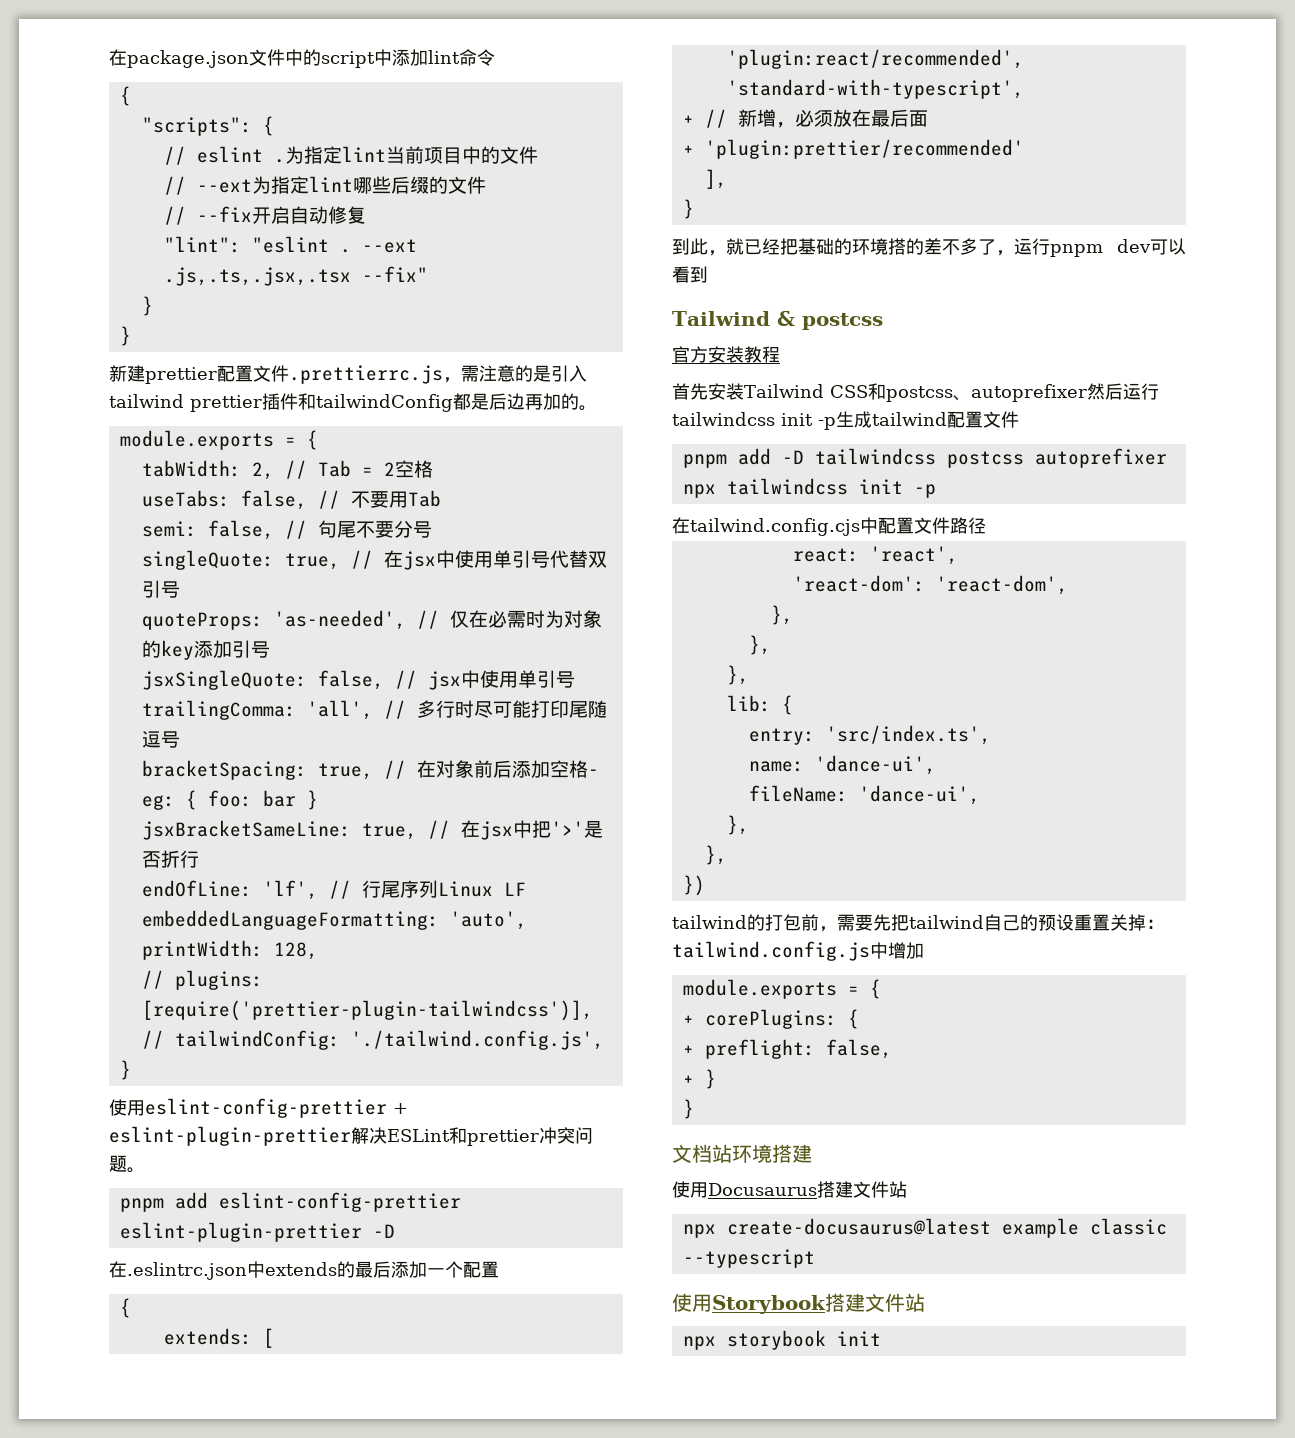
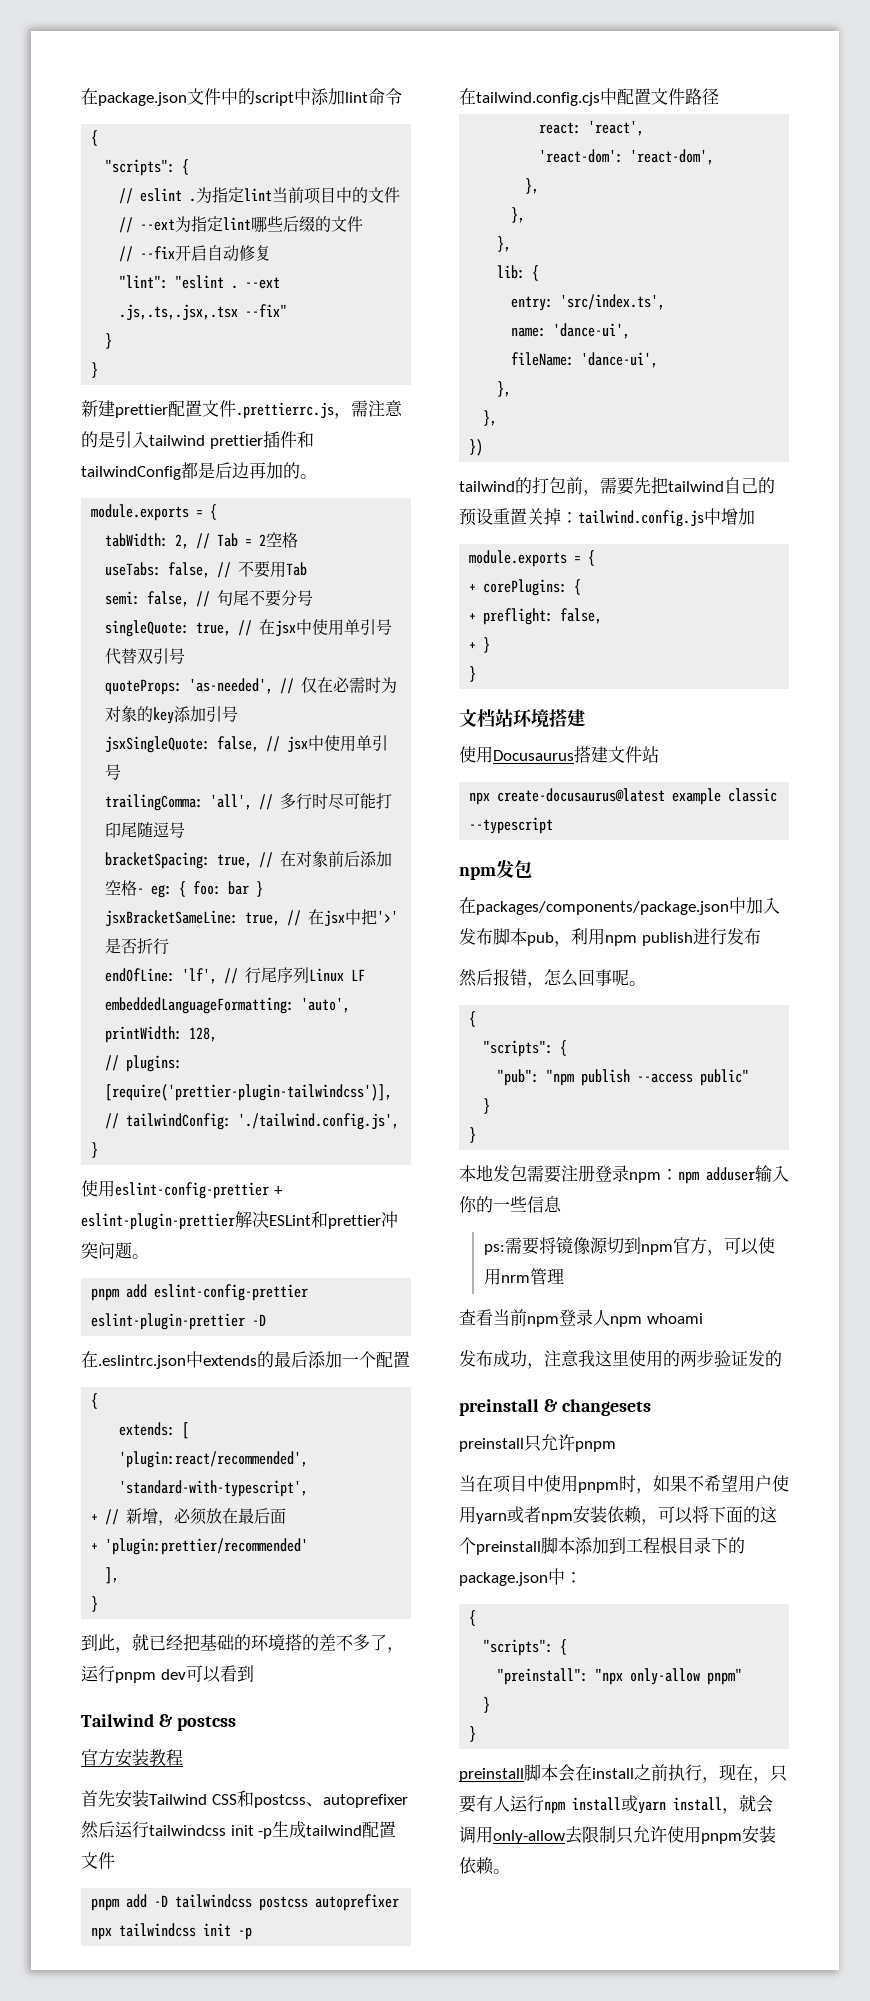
- 使用Storybook搭建文件站
- npx storybook init
+ npm发包
+ 在packages/components/package.json中加入发布脚本pub，利用npm publish进行发布
+ 然后报错，怎么回事呢。
+ {
+ "scripts": {
+ "pub": "npm publish --access public"
+ }
+ }
+ 本地发包需要注册登录npm：npm adduser输入你的一些信息
+ ps:需要将镜像源切到npm官方，可以使用nrm管理
+ 查看当前npm登录人npm whoami
+ 发布成功，注意我这里使用的两步验证发的
+ preinstall & changesets
+ preinstall只允许pnpm
+ 当在项目中使用pnpm时，如果不希望用户使用yarn或者npm安装依赖，可以将下面的这个preinstall脚本添加到工程根目录下的package.json中：
+ {
+ "scripts": {
+ "preinstall": "npx only-allow pnpm"
+ }
+ }
+ preinstall脚本会在install之前执行，现在，只要有人运行npm install或yarn install，就会调用only-allow去限制只允许使用pnpm安装依赖。

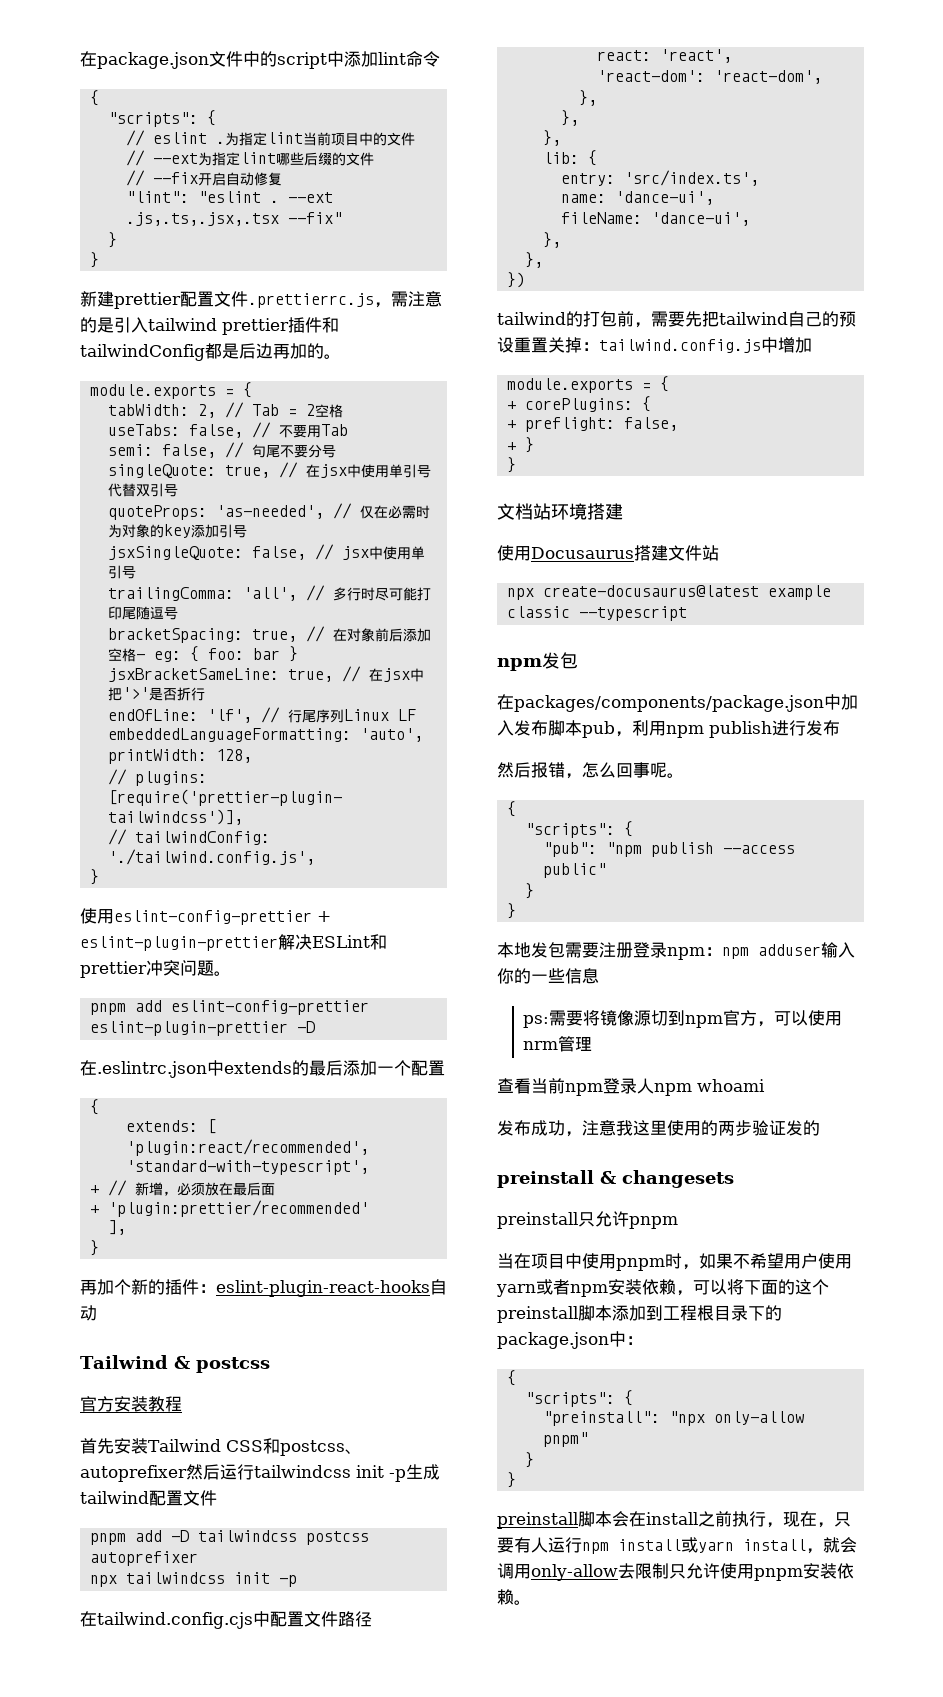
- 到此，就已经把基础的环境搭的差不多了，运行pnpm dev可以看到
+ 再加个新的插件：eslint-plugin-react-hooks自动

